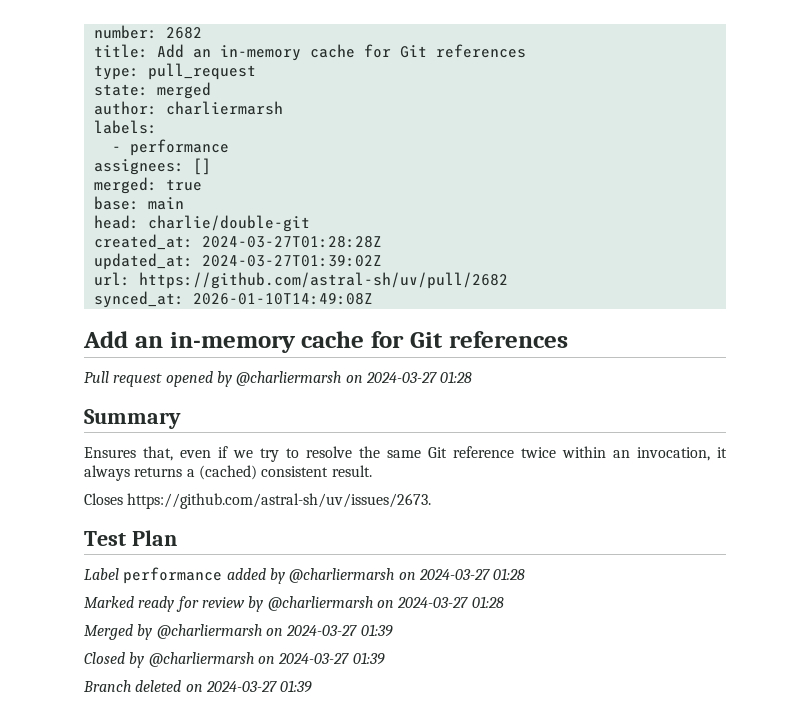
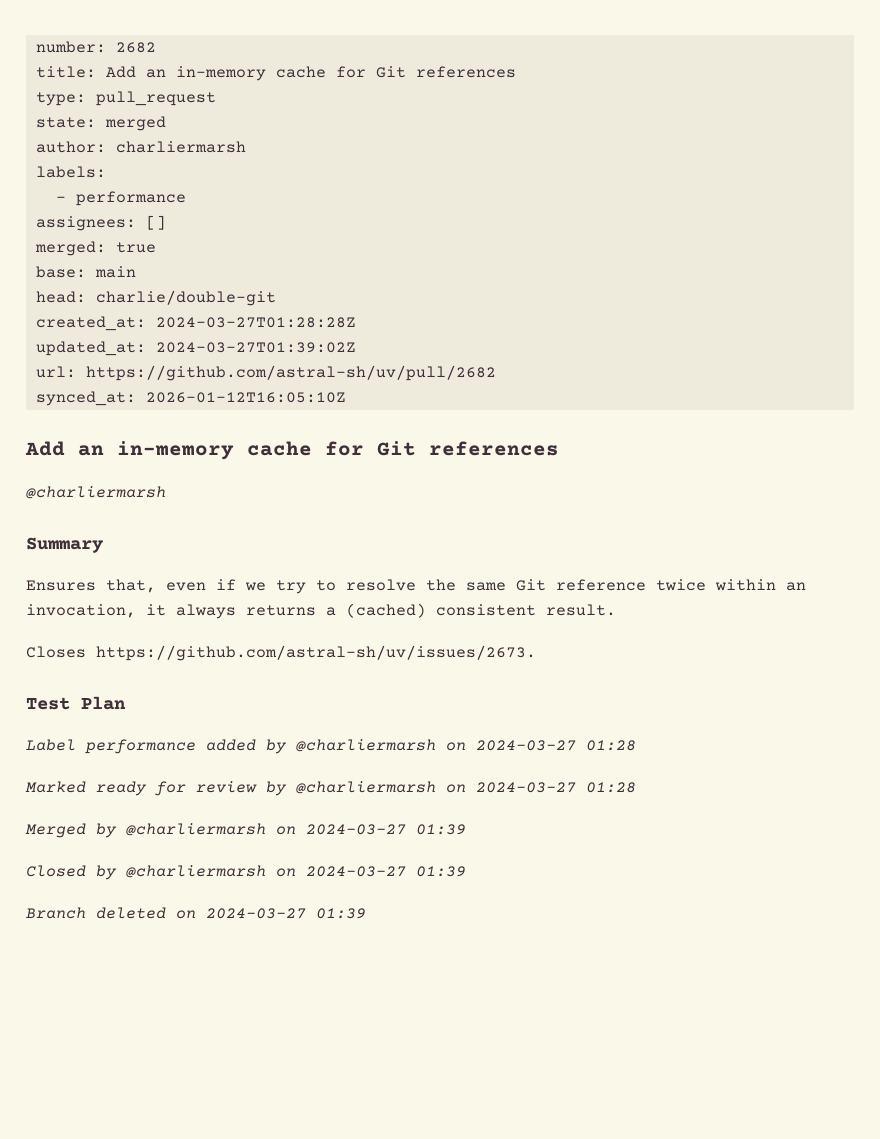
- synced_at: 2026-01-10T14:49:08Z
+ synced_at: 2026-01-12T16:05:10Z
  Add an in-memory cache for Git references
- Pull request opened by @charliermarsh on 2024-03-27 01:28
+ @charliermarsh

